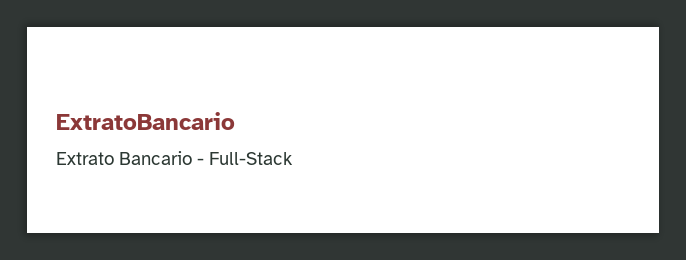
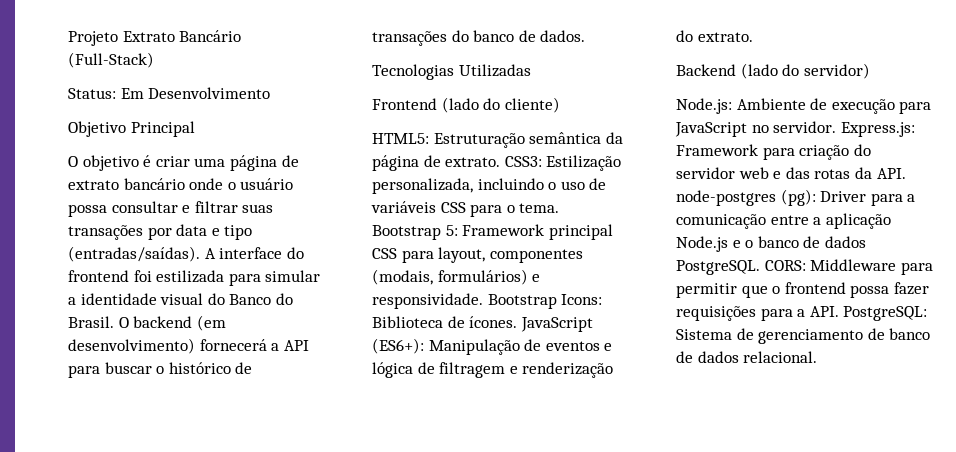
- ExtratoBancario
- Extrato Bancario - Full-Stack
+ Projeto Extrato Bancário (Full-Stack)
+ Status: Em Desenvolvimento
+ Objetivo Principal
+ O objetivo é criar uma página de extrato bancário onde o usuário possa consultar e filtrar suas transações por data e tipo (entradas/saídas). A interface do frontend foi estilizada para simular a identidade visual do Banco do Brasil. O backend (em desenvolvimento) fornecerá a API para buscar o histórico de transações do banco de dados.
+ Tecnologias Utilizadas
+ Frontend (lado do cliente)
+ HTML5: Estruturação semântica da página de extrato. CSS3: Estilização personalizada, incluindo o uso de variáveis CSS para o tema. Bootstrap 5: Framework principal CSS para layout, componentes (modais, formulários) e responsividade. Bootstrap Icons: Biblioteca de ícones. JavaScript (ES6+): Manipulação de eventos e lógica de filtragem e renderização do extrato.
+ Backend (lado do servidor)
+ Node.js: Ambiente de execução para JavaScript no servidor. Express.js: Framework para criação do servidor web e das rotas da API. node-postgres (pg): Driver para a comunicação entre a aplicação Node.js e o banco de dados PostgreSQL. CORS: Middleware para permitir que o frontend possa fazer requisições para a API. PostgreSQL: Sistema de gerenciamento de banco de dados relacional.

